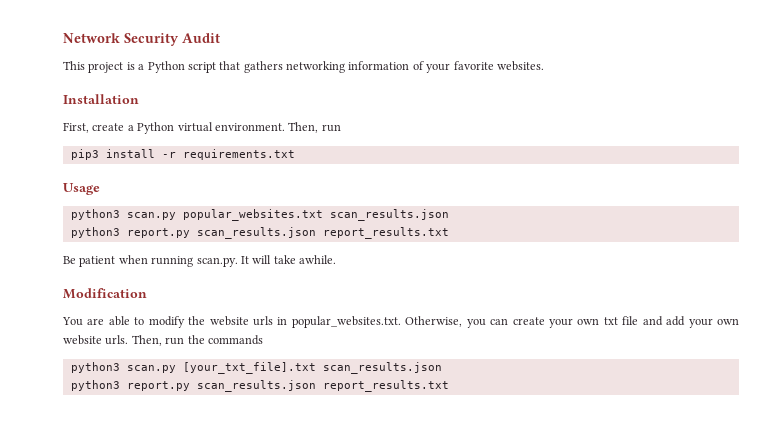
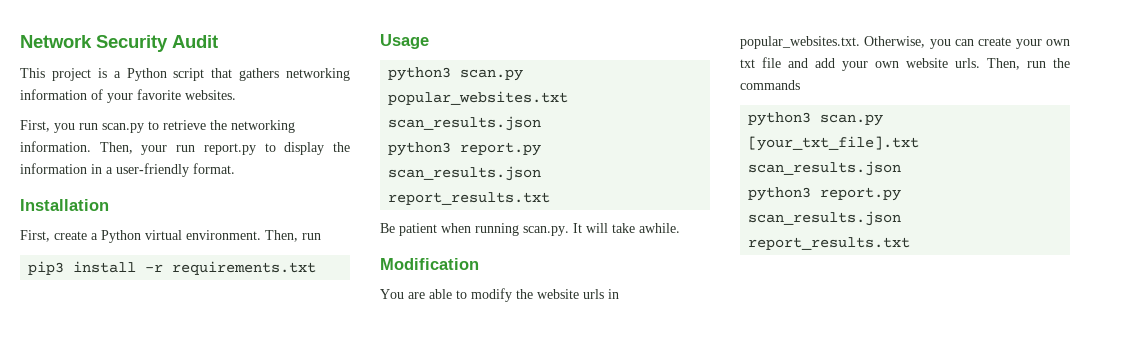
+ First, you run scan.py to retrieve the networking information. Then, your run report.py to display the information in a user-friendly format.

